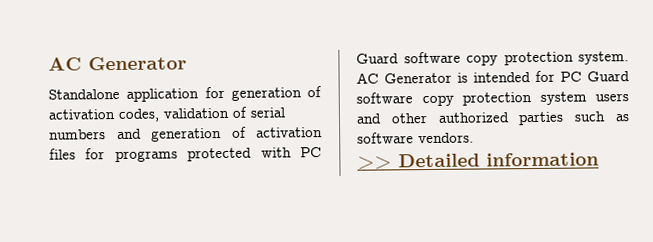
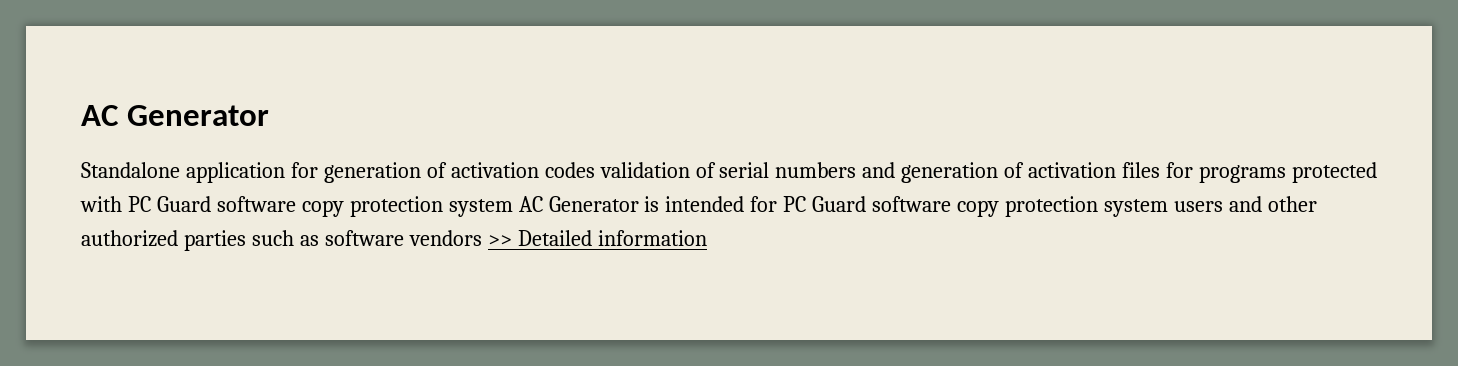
- Standalone application for generation of activation codes, validation of serial numbers and generation of activation files for programs protected with PC Guard software copy protection system. AC Generator is intended for PC Guard software copy protection system users and other authorized parties such as software vendors.
- >> Detailed information
+ Standalone application for generation of activation codes validation of serial numbers and generation of activation files for programs protected with PC Guard software copy protection system AC Generator is intended for PC Guard software copy protection system users and other authorized parties such as software vendors >> Detailed information

